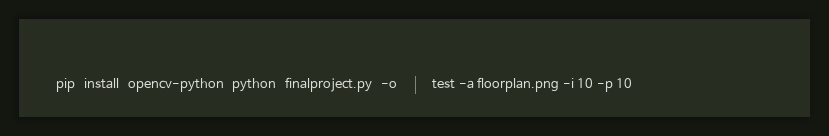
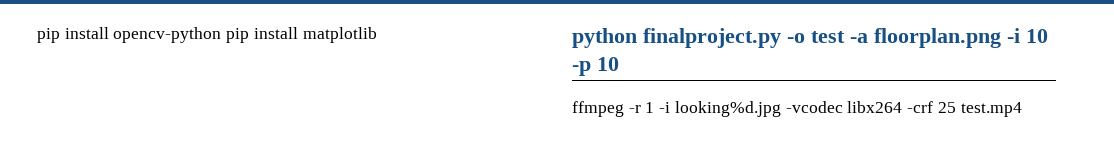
- pip install opencv-python python finalproject.py -o test -a floorplan.png -i 10 -p 10
+ pip install opencv-python pip install matplotlib
+ python finalproject.py -o test -a floorplan.png -i 10 -p 10
+ ffmpeg -r 1 -i looking%d.jpg -vcodec libx264 -crf 25 test.mp4

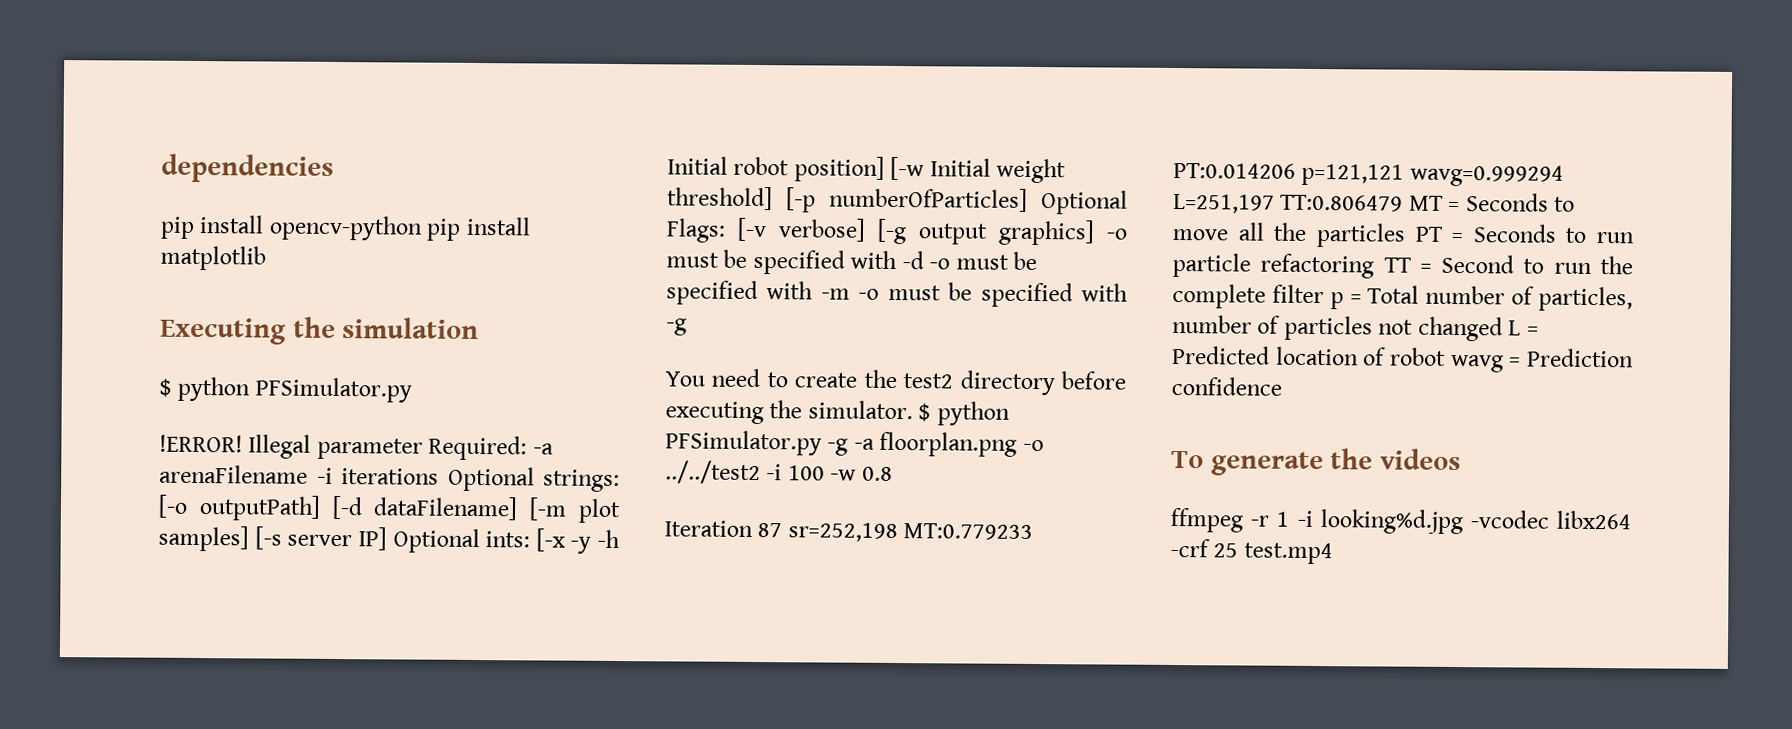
+ dependencies
- python finalproject.py -o test -a floorplan.png -i 10 -p 10
+ Executing the simulation
+ $ python PFSimulator.py
+ !ERROR! Illegal parameter Required: -a arenaFilename -i iterations Optional strings: [-o outputPath] [-d dataFilename] [-m plot samples] [-s server IP] Optional ints: [-x -y -h Initial robot position] [-w Initial weight threshold] [-p numberOfParticles] Optional Flags: [-v verbose] [-g output graphics] -o must be specified with -d -o must be specified with -m -o must be specified with -g
+ You need to create the test2 directory before executing the simulator. $ python PFSimulator.py -g -a floorplan.png -o ../../test2 -i 100 -w 0.8
+ Iteration 87 sr=252,198 MT:0.779233 PT:0.014206 p=121,121 wavg=0.999294 L=251,197 TT:0.806479 MT = Seconds to move all the particles PT = Seconds to run particle refactoring TT = Second to run the complete filter p = Total number of particles, number of particles not changed L = Predicted location of robot wavg = Prediction confidence
+ To generate the videos

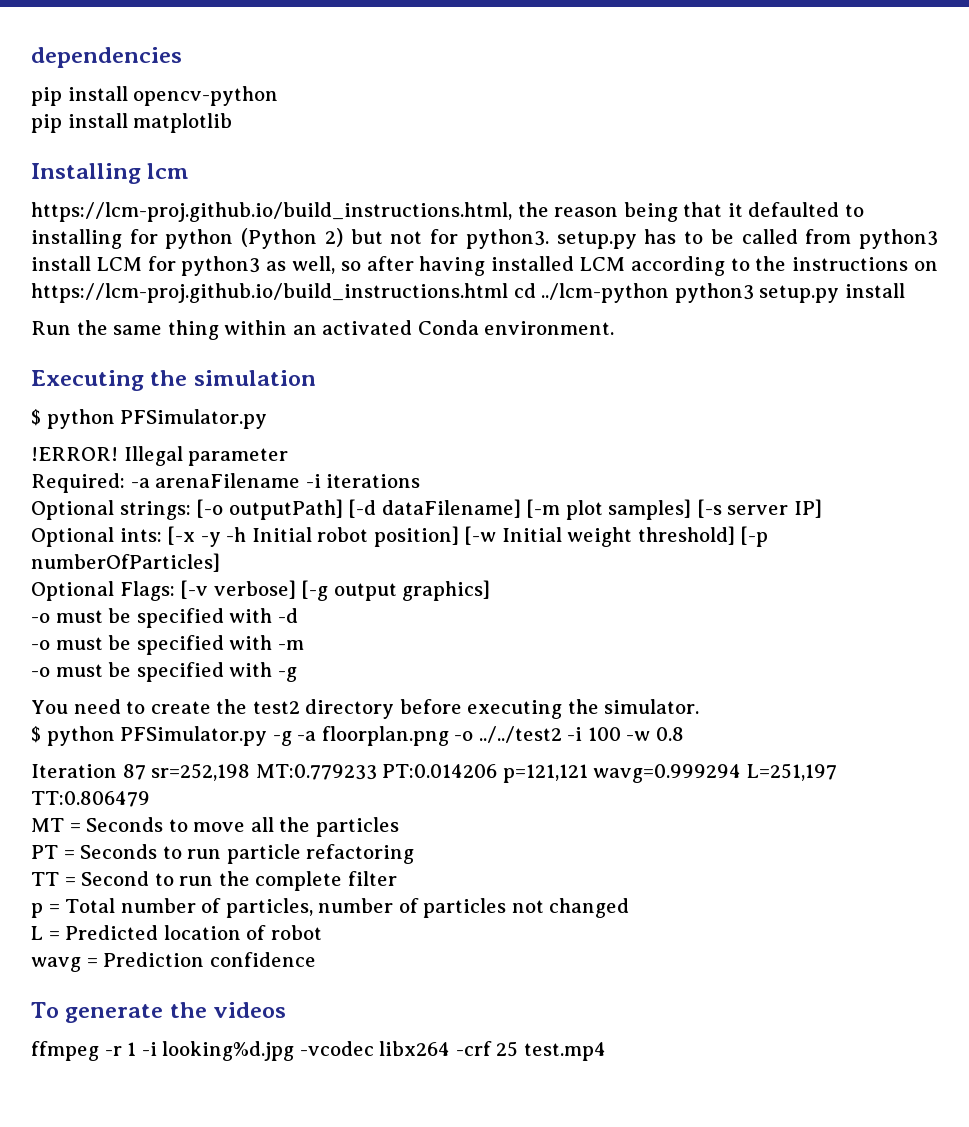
- pip install opencv-python pip install matplotlib
+ pip install opencv-python
+ pip install matplotlib
+ Installing lcm
+ https://lcm-proj.github.io/build_instructions.html, the reason being that it defaulted to installing for python (Python 2) but not for python3. setup.py has to be called from python3 install LCM for python3 as well, so after having installed LCM according to the instructions on https://lcm-proj.github.io/build_instructions.html cd ../lcm-python python3 setup.py install
+ Run the same thing within an activated Conda environment.
- Illegal parameter Required: -a arenaFilename -i iterations Optional strings: [-o outputPath] [-d dataFilename] [-m plot samples] [-s server IP] Optional ints: [-x -y -h Initial robot position] [-w Initial weight threshold] [-p numberOfParticles] Optional Flags: [-v verbose] [-g output graphics] -o must be specified with -d -o must be specified with -m -o must be specified with -g
+ Illegal parameter
+ Required: -a arenaFilename -i iterations
+ Optional strings: [-o outputPath] [-d dataFilename] [-m plot samples] [-s server IP]
+ Optional ints: [-x -y -h Initial robot position] [-w Initial weight threshold] [-p numberOfParticles]
+ Optional Flags: [-v verbose] [-g output graphics]
+ -o must be specified with -d
+ -o must be specified with -m
+ -o must be specified with -g
- You need to create the test2 directory before executing the simulator. $ python PFSimulator.py -g -a floorplan.png -o ../../test2 -i 100 -w 0.8
+ You need to create the test2 directory before executing the simulator.
+ $ python PFSimulator.py -g -a floorplan.png -o ../../test2 -i 100 -w 0.8
- Iteration 87 sr=252,198 MT:0.779233 PT:0.014206 p=121,121 wavg=0.999294 L=251,197 TT:0.806479 MT = Seconds to move all the particles PT = Seconds to run particle refactoring TT = Second to run the complete filter p = Total number of particles, number of particles not changed L = Predicted location of robot wavg = Prediction confidence
+ Iteration 87 sr=252,198 MT:0.779233 PT:0.014206 p=121,121 wavg=0.999294 L=251,197 TT:0.806479
+ MT = Seconds to move all the particles
+ PT = Seconds to run particle refactoring
+ TT = Second to run the complete filter
+ p = Total number of particles, number of particles not changed
+ L = Predicted location of robot
+ wavg = Prediction confidence

